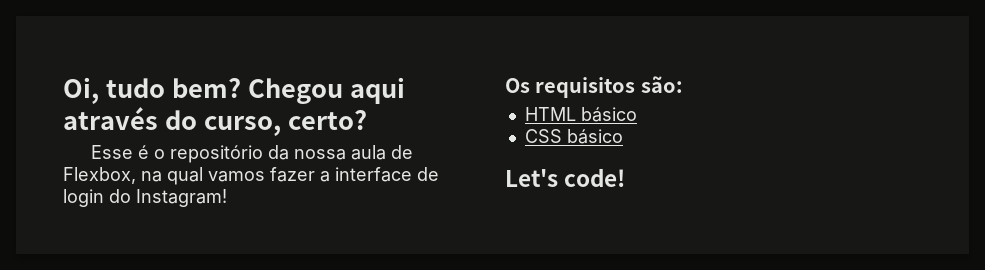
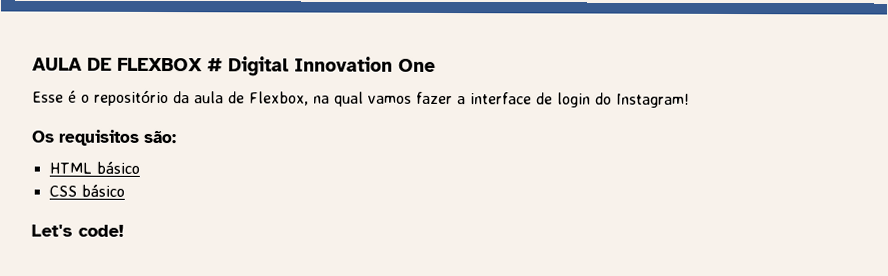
- Oi, tudo bem? Chegou aqui através do curso, certo?
+ AULA DE FLEXBOX # Digital Innovation One
- Esse é o repositório da nossa aula de Flexbox, na qual vamos fazer a interface de login do Instagram!
+ Esse é o repositório da aula de Flexbox, na qual vamos fazer a interface de login do Instagram!

